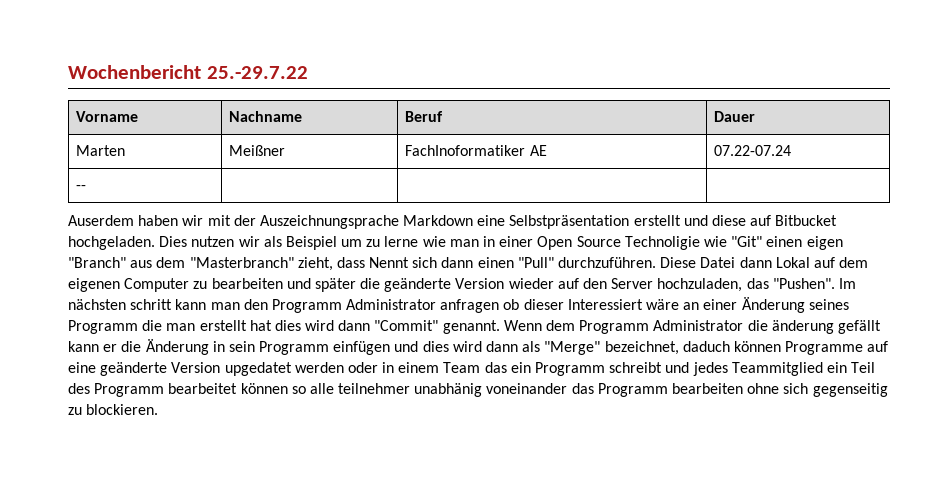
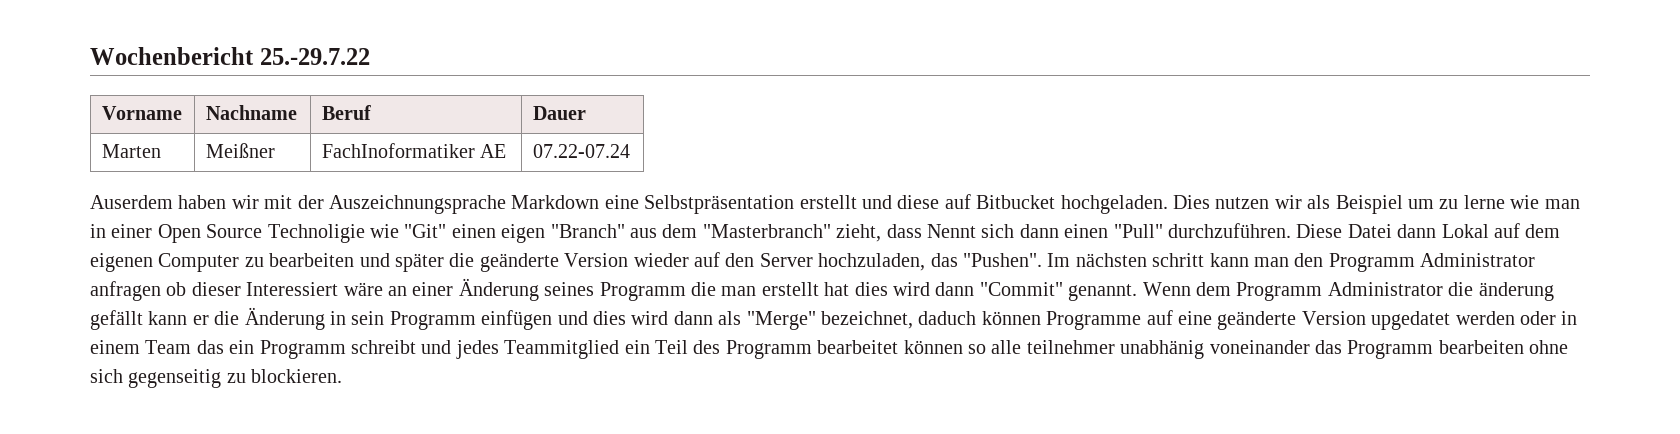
- -- | | |

